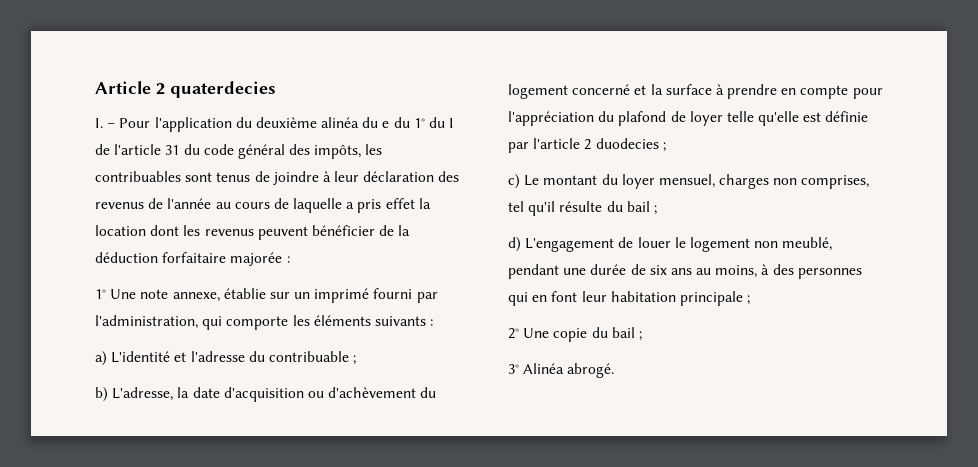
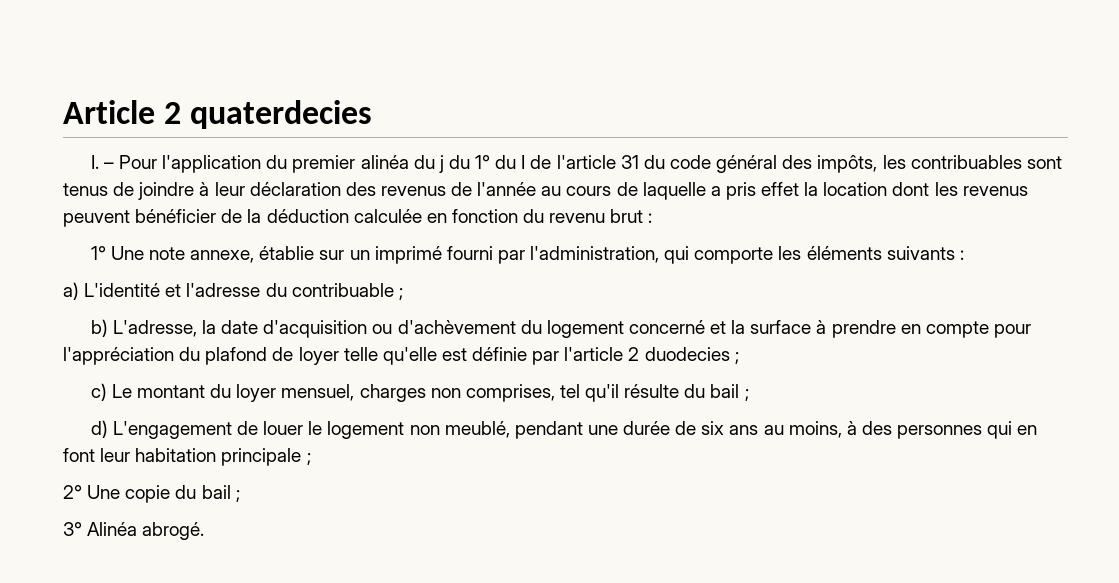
- I. – Pour l'application du deuxième alinéa du e du 1° du I de l'article 31 du code général des impôts, les contribuables sont tenus de joindre à leur déclaration des revenus de l'année au cours de laquelle a pris effet la location dont les revenus peuvent bénéficier de la déduction forfaitaire majorée :
+ I. – Pour l'application du premier alinéa du j du 1° du I de l'article 31 du code général des impôts, les contribuables sont tenus de joindre à leur déclaration des revenus de l'année au cours de laquelle a pris effet la location dont les revenus peuvent bénéficier de la déduction calculée en fonction du revenu brut :

